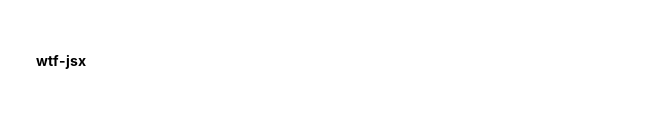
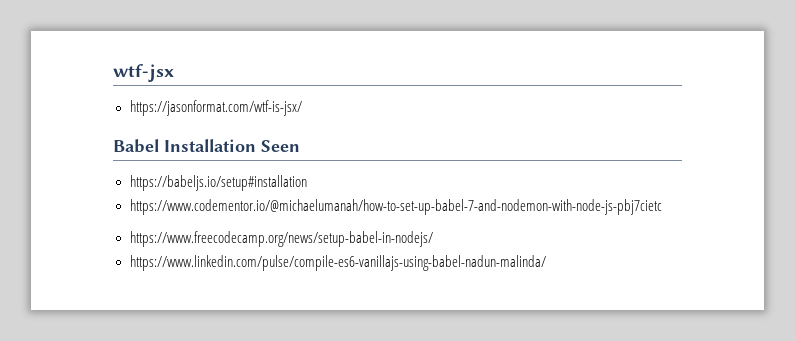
+ https://jasonformat.com/wtf-is-jsx/
+ Babel Installation Seen
+ https://babeljs.io/setup#installation
+ https://www.codementor.io/@michaelumanah/how-to-set-up-babel-7-and-nodemon-with-node-js-pbj7cietc
+ https://www.freecodecamp.org/news/setup-babel-in-nodejs/
+ https://www.linkedin.com/pulse/compile-es6-vanillajs-using-babel-nadun-malinda/

